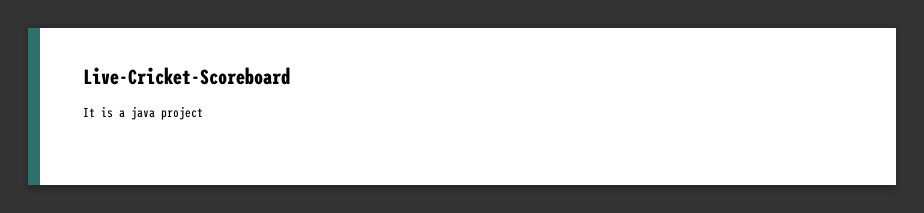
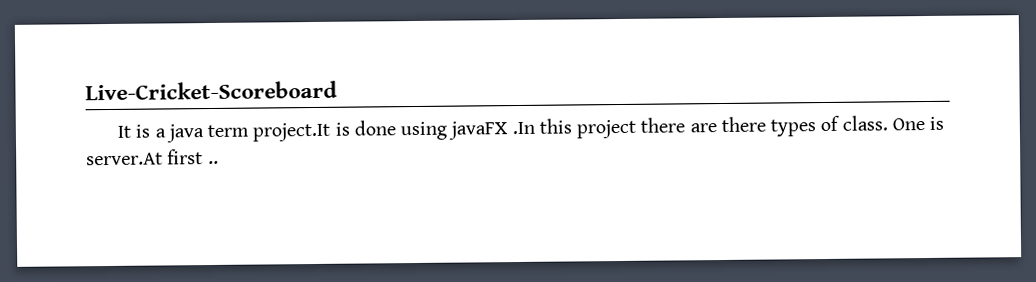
- It is a java project
+ It is a java term project.It is done using javaFX .In this project there are there types of class. One is server.At first ..

